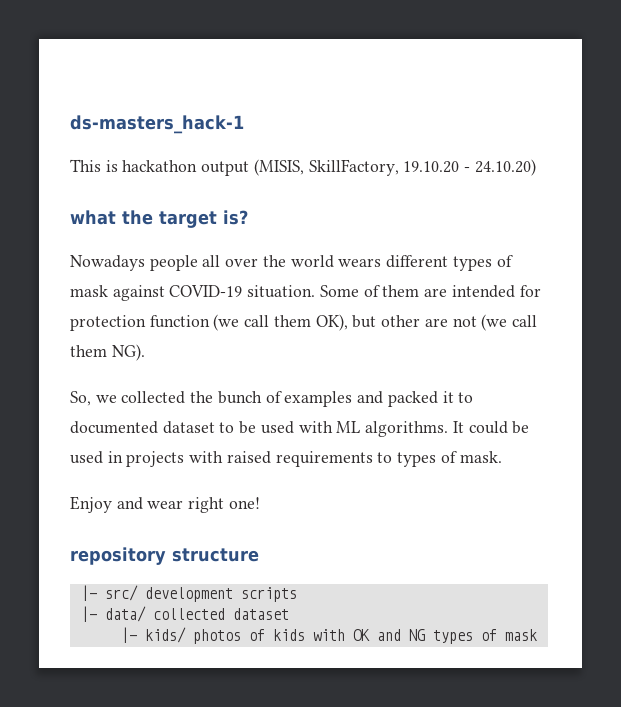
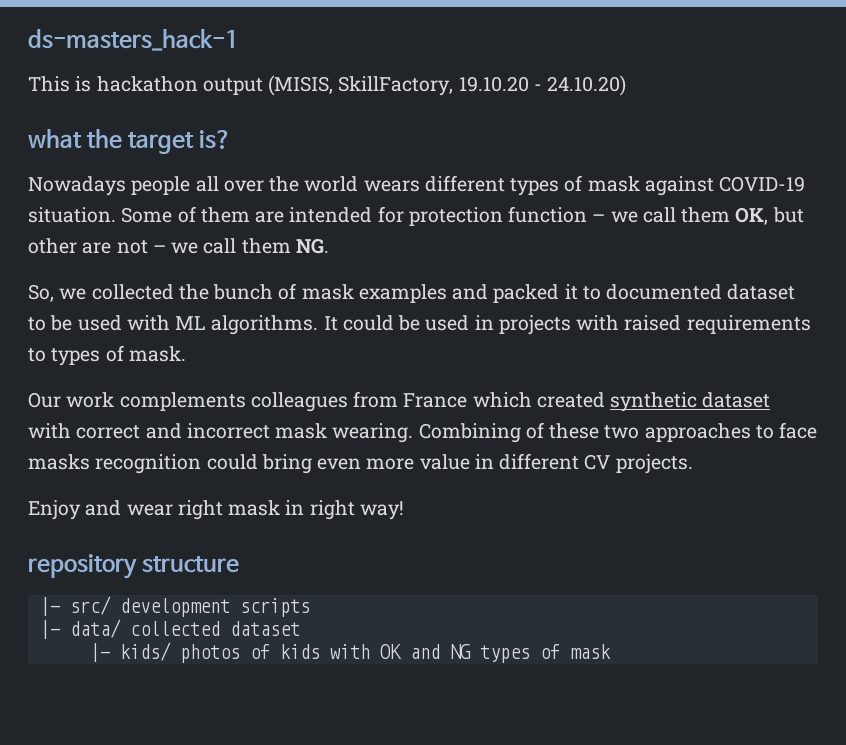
- Some of them are intended for protection function (we call them OK), but other are not (we call them NG).
+ Some of them are intended for protection function – we call them OK, but other are not – we call them NG.
- So, we collected the bunch of examples and packed it to documented dataset to be used with ML algorithms.
+ So, we collected the bunch of mask examples and packed it to documented dataset to be used with ML algorithms.
+ Our work complements colleagues from France which created synthetic dataset with correct and incorrect mask wearing. Combining of these two approaches to face masks recognition could bring even more value in different CV projects.
- Enjoy and wear right one!
+ Enjoy and wear right mask in right way!

